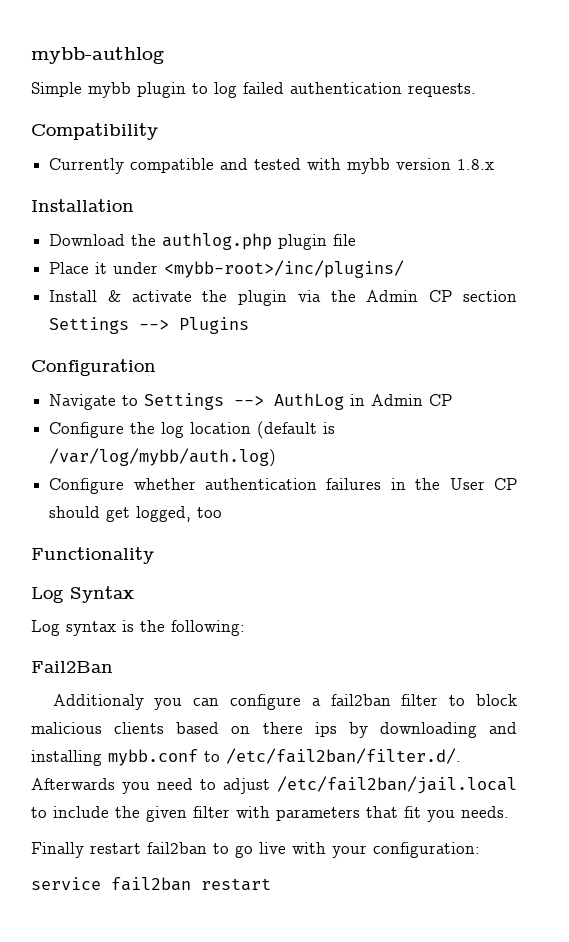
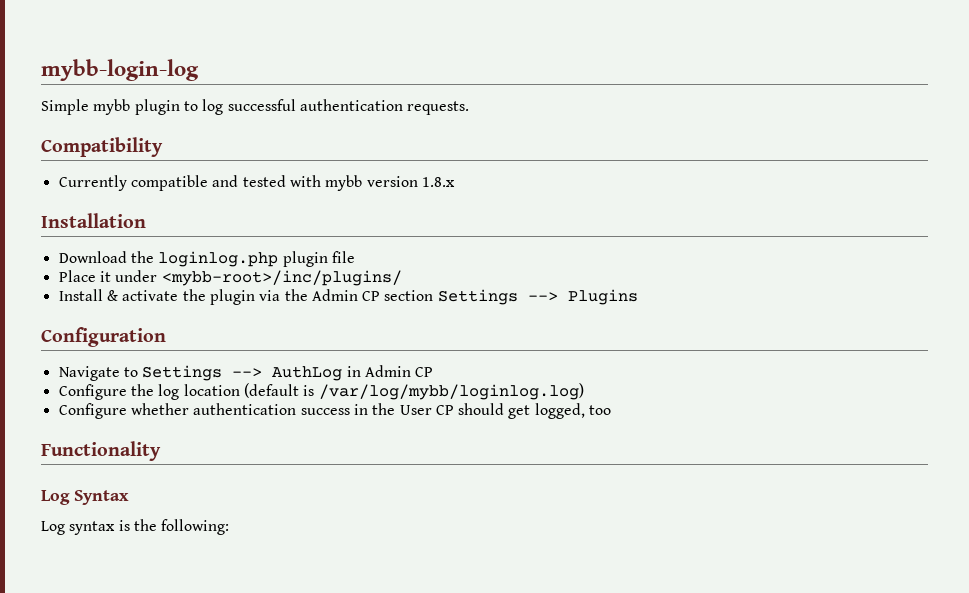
- mybb-authlog
+ mybb-login-log
- Simple mybb plugin to log failed authentication requests.
+ Simple mybb plugin to log successful authentication requests.
- Download the authlog.php plugin file
+ Download the loginlog.php plugin file
- Configure the log location (default is /var/log/mybb/auth.log)
+ Configure the log location (default is /var/log/mybb/loginlog.log)
- Configure whether authentication failures in the User CP should get logged, too
+ Configure whether authentication success in the User CP should get logged, too
- Fail2Ban
- Additionaly you can configure a fail2ban filter to block malicious clients based on there ips by downloading and installing mybb.conf to /etc/fail2ban/filter.d/. Afterwards you need to adjust /etc/fail2ban/jail.local to include the given filter with parameters that fit you needs.
- Finally restart fail2ban to go live with your configuration:
- service fail2ban restart

